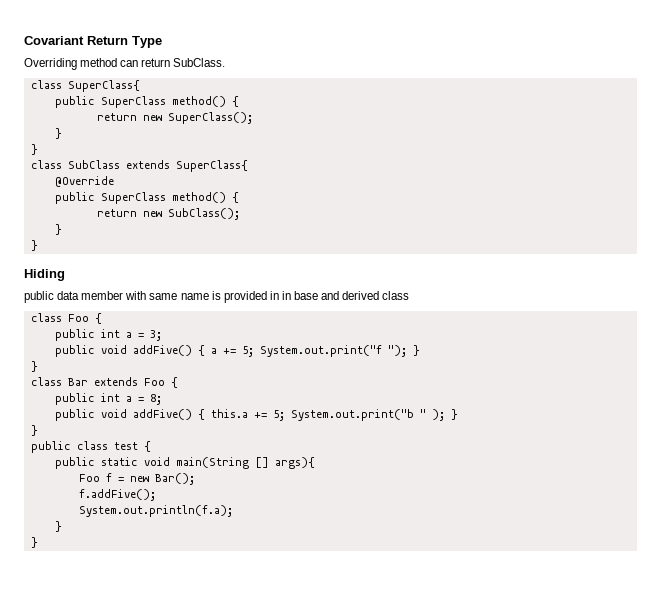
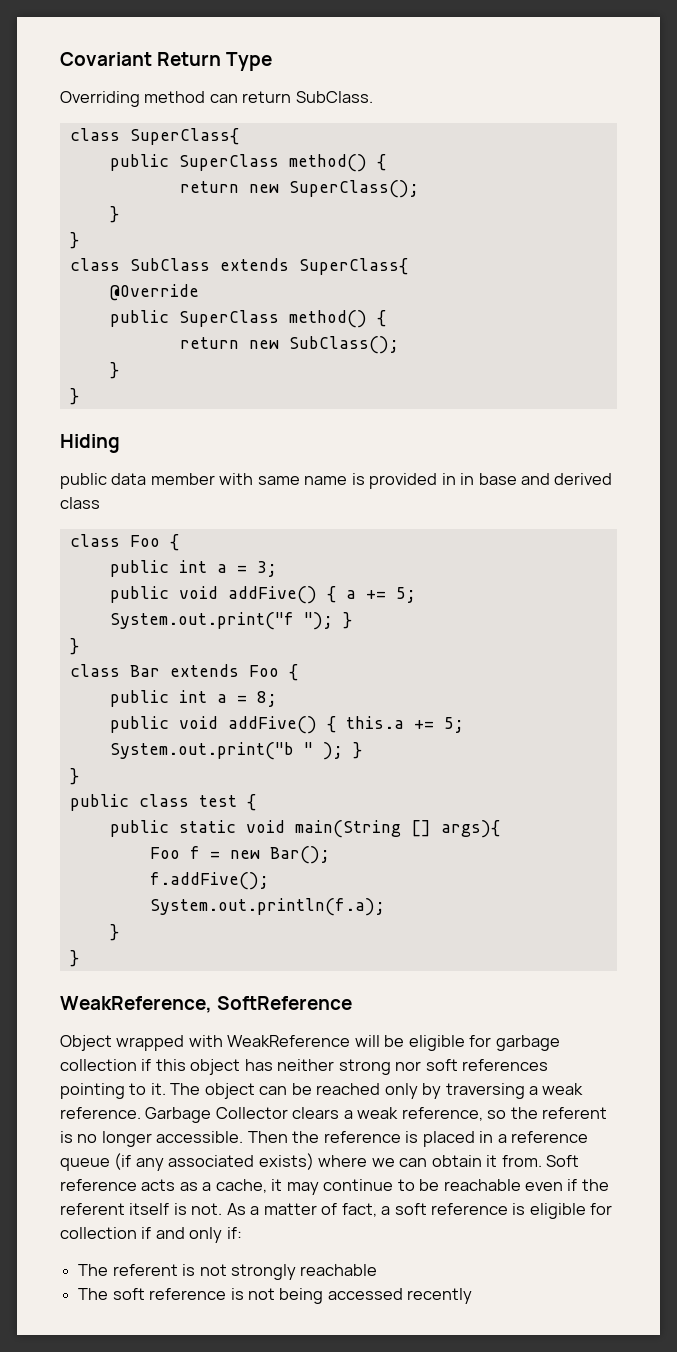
+ WeakReference, SoftReference
+ Object wrapped with WeakReference will be eligible for garbage collection if this object has neither strong nor soft references pointing to it. The object can be reached only by traversing a weak reference. Garbage Collector clears a weak reference, so the referent is no longer accessible. Then the reference is placed in a reference queue (if any associated exists) where we can obtain it from. Soft reference acts as a cache, it may continue to be reachable even if the referent itself is not. As a matter of fact, a soft reference is eligible for collection if and only if:
+ The referent is not strongly reachable
+ The soft reference is not being accessed recently

